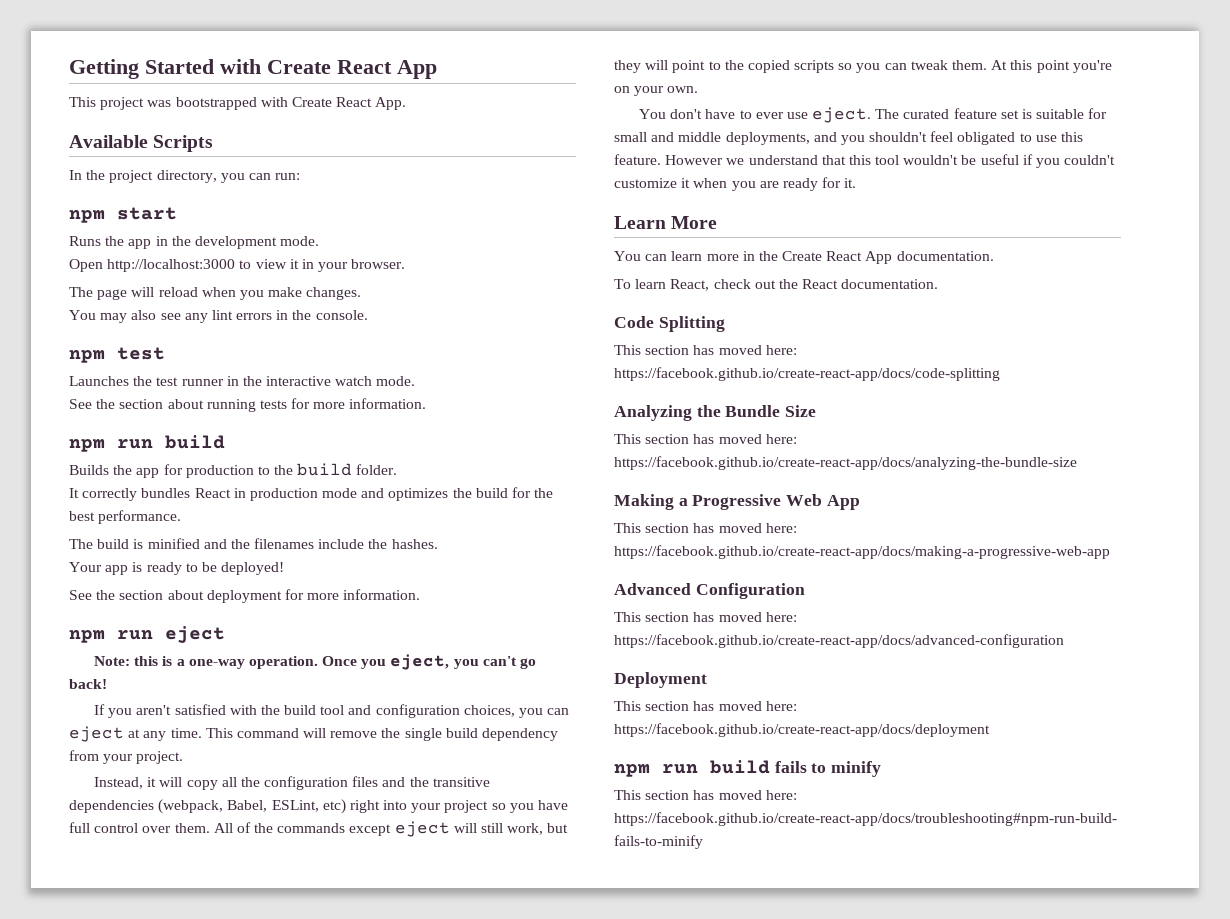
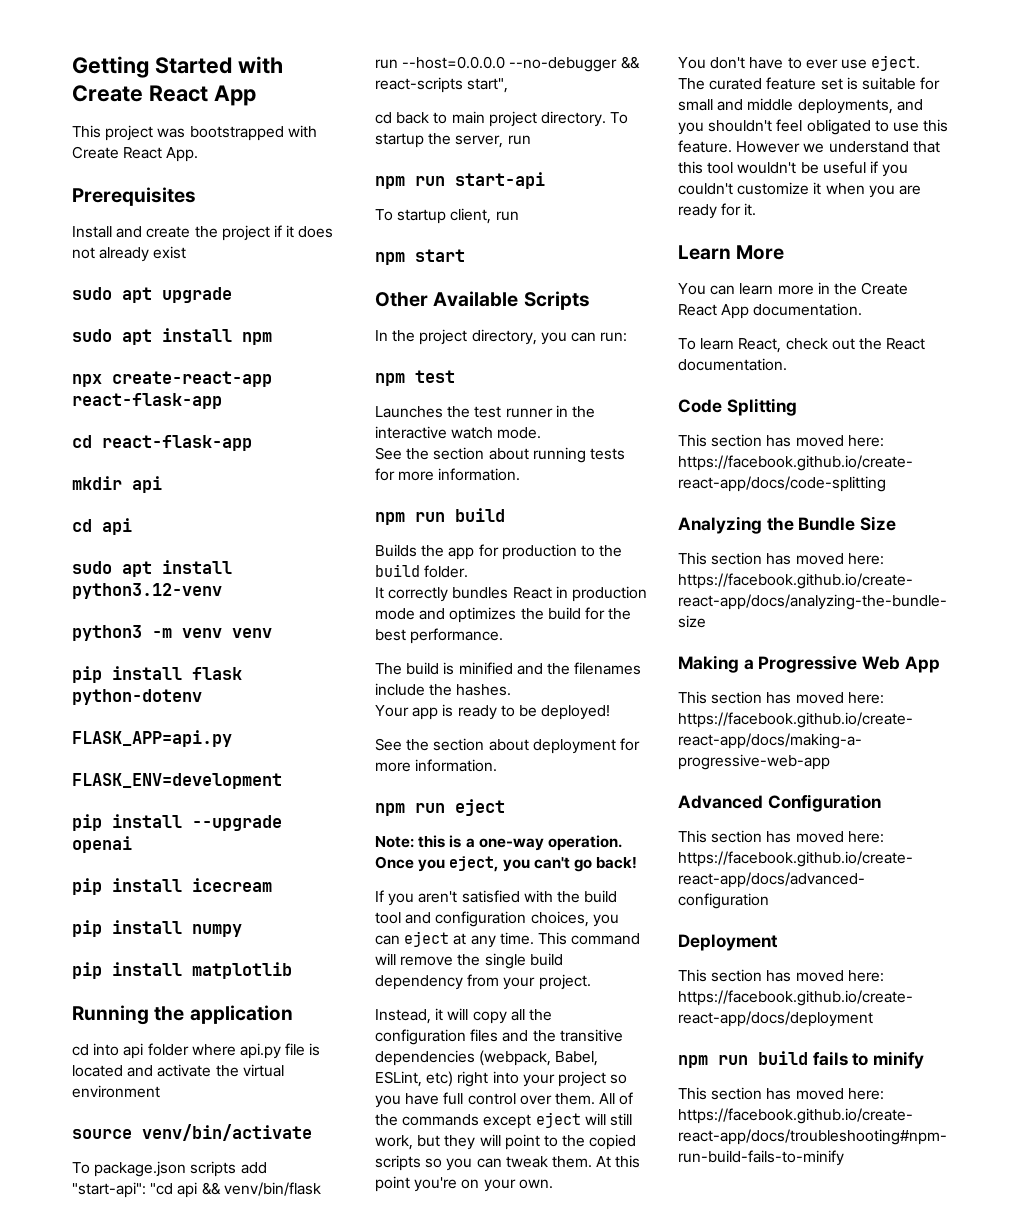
- Available Scripts
+ Prerequisites
+ Install and create the project if it does not already exist
+ sudo apt upgrade
+ sudo apt install npm
+ npx create-react-app react-flask-app
+ cd react-flask-app
+ mkdir api
+ cd api
+ sudo apt install python3.12-venv
+ python3 -m venv venv
+ pip install flask python-dotenv
+ FLASK_APP=api.py
+ FLASK_ENV=development
+ pip install --upgrade openai
+ pip install icecream
+ pip install numpy
+ pip install matplotlib
+ Running the application
+ cd into api folder where api.py file is located and activate the virtual environment
+ source venv/bin/activate
+ To package.json scripts add "start-api": "cd api && venv/bin/flask run --host=0.0.0.0 --no-debugger && react-scripts start",
+ cd back to main project directory. To startup the server, run
+ npm run start-api
+ To startup client, run
+ npm start
+ Other Available Scripts
- npm start
- Runs the app in the development mode.
- Open http://localhost:3000 to view it in your browser.
- The page will reload when you make changes.
- You may also see any lint errors in the console.

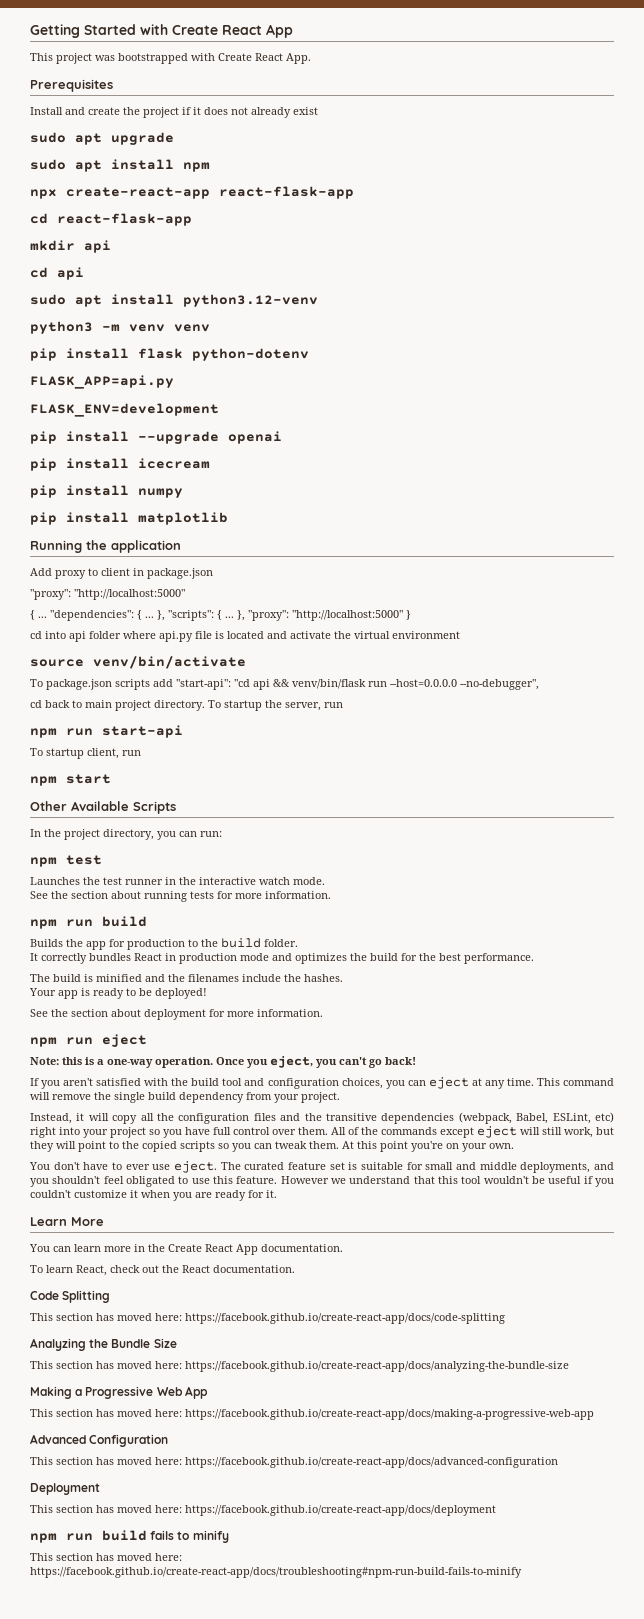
+ Add proxy to client in package.json
+ "proxy": "http://localhost:5000"
+ { ... "dependencies": { ... }, "scripts": { ... }, "proxy": "http://localhost:5000" }
- To package.json scripts add "start-api": "cd api && venv/bin/flask run --host=0.0.0.0 --no-debugger && react-scripts start",
+ To package.json scripts add "start-api": "cd api && venv/bin/flask run --host=0.0.0.0 --no-debugger",

